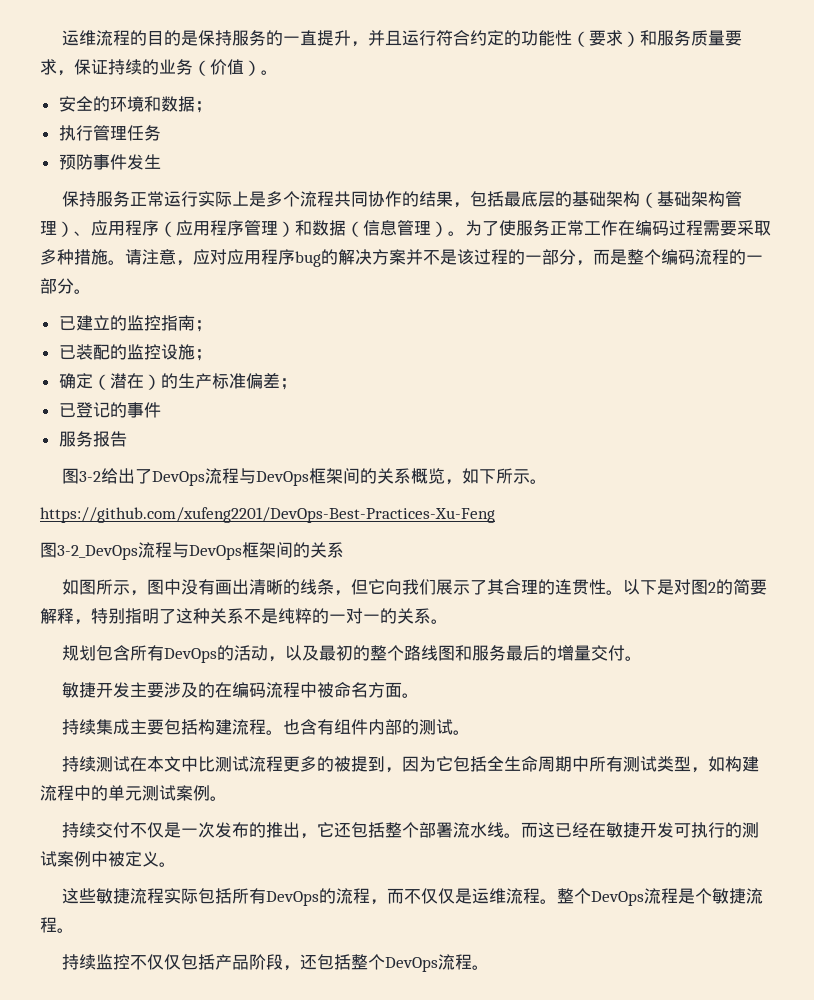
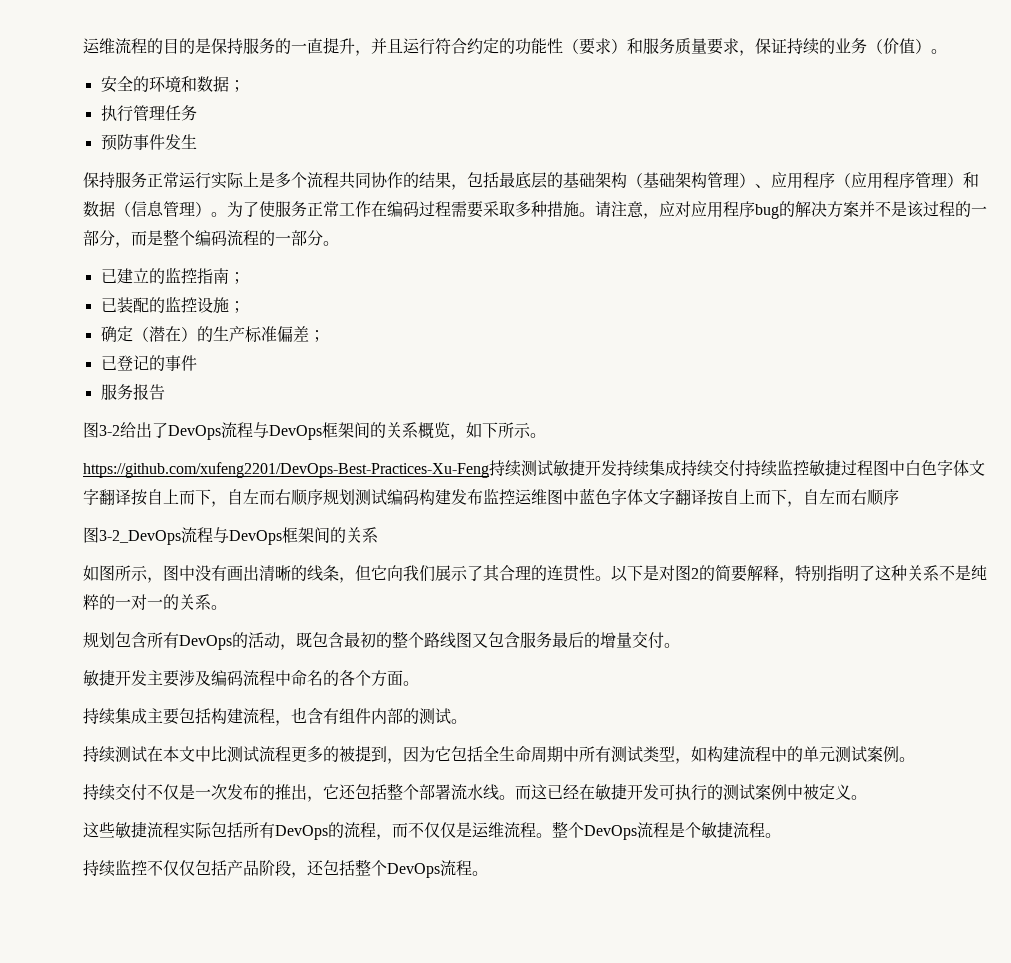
- https://github.com/xufeng2201/DevOps-Best-Practices-Xu-Feng
+ https://github.com/xufeng2201/DevOps-Best-Practices-Xu-Feng持续测试敏捷开发持续集成持续交付持续监控敏捷过程图中白色字体文字翻译按自上而下，自左而右顺序规划测试编码构建发布监控运维图中蓝色字体文字翻译按自上而下，自左而右顺序
- 规划包含所有DevOps的活动，以及最初的整个路线图和服务最后的增量交付。
+ 规划包含所有DevOps的活动，既包含最初的整个路线图又包含服务最后的增量交付。
- 敏捷开发主要涉及的在编码流程中被命名方面。
+ 敏捷开发主要涉及编码流程中命名的各个方面。
- 持续集成主要包括构建流程。也含有组件内部的测试。
+ 持续集成主要包括构建流程，也含有组件内部的测试。

